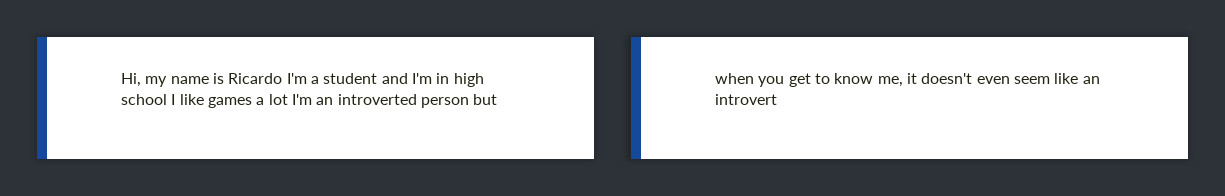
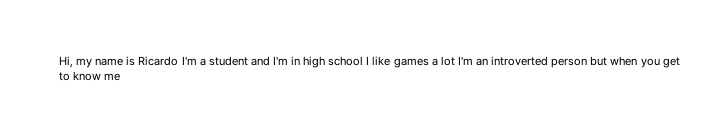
- Hi, my name is Ricardo I'm a student and I'm in high school I like games a lot I'm an introverted person but when you get to know me, it doesn't even seem like an introvert
+ Hi, my name is Ricardo I'm a student and I'm in high school I like games a lot I'm an introverted person but when you get to know me

